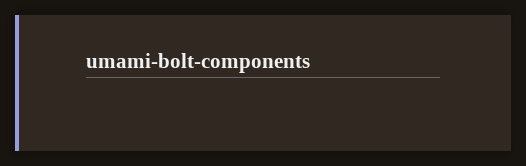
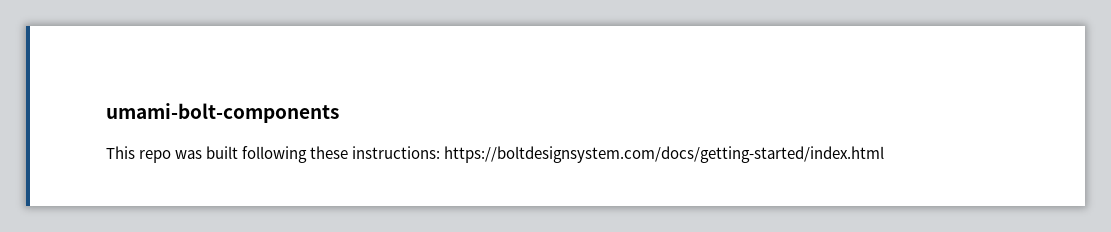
+ This repo was built following these instructions: https://boltdesignsystem.com/docs/getting-started/index.html

